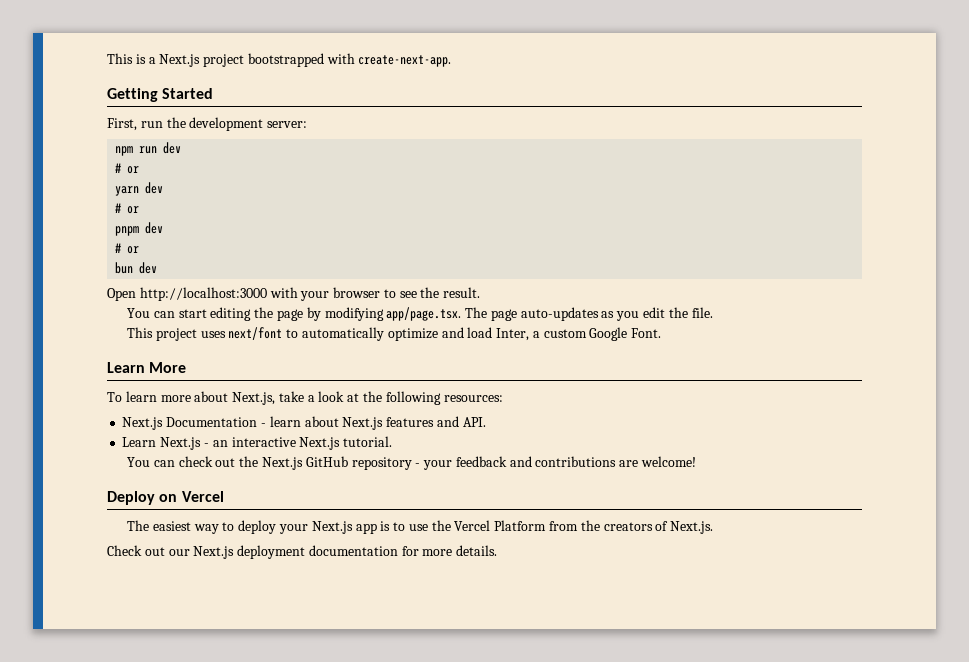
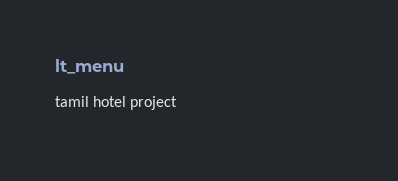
- This is a Next.js project bootstrapped with create-next-app.
- Getting Started
- First, run the development server:
- npm run dev
- # or
- yarn dev
- # or
- pnpm dev
- # or
- bun dev
- Open http://localhost:3000 with your browser to see the result.
- You can start editing the page by modifying app/page.tsx. The page auto-updates as you edit the file.
- This project uses next/font to automatically optimize and load Inter, a custom Google Font.
- Learn More
- To learn more about Next.js, take a look at the following resources:
- Next.js Documentation - learn about Next.js features and API.
- Learn Next.js - an interactive Next.js tutorial.
- You can check out the Next.js GitHub repository - your feedback and contributions are welcome!
- Deploy on Vercel
- The easiest way to deploy your Next.js app is to use the Vercel Platform from the creators of Next.js.
- Check out our Next.js deployment documentation for more details.
+ lt_menu
+ tamil hotel project

